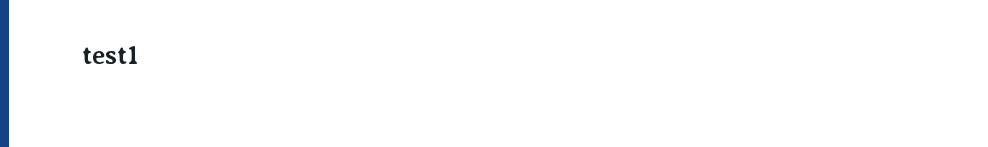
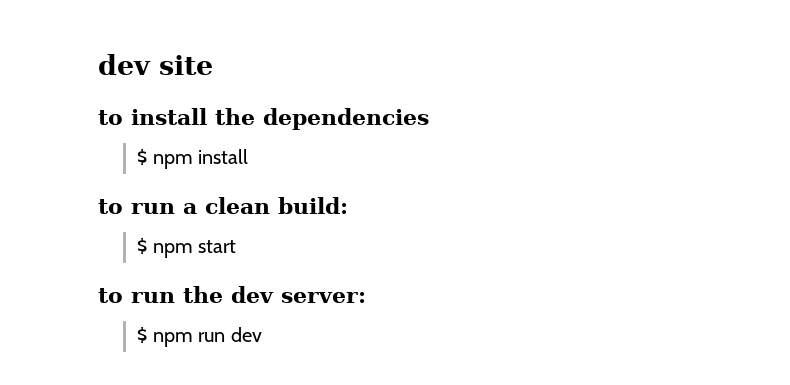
- test1
+ dev site
+ to install the dependencies
+ $ npm install
+ to run a clean build:
+ $ npm start
+ to run the dev server:
+ $ npm run dev

